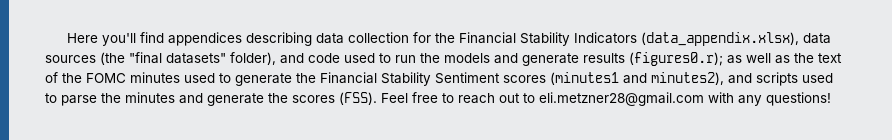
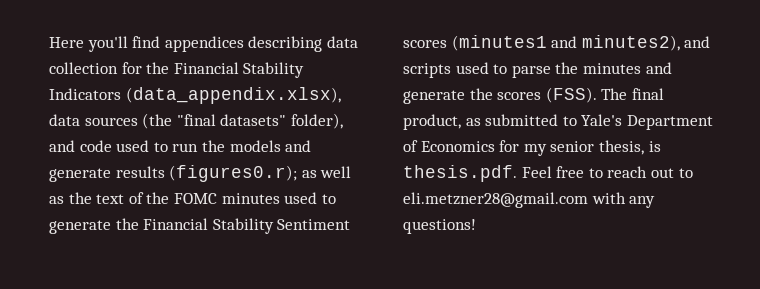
- Feel free to reach out to eli.metzner28@gmail.com with any questions!
+ The final product, as submitted to Yale's Department of Economics for my senior thesis, is thesis.pdf. Feel free to reach out to eli.metzner28@gmail.com with any questions!

